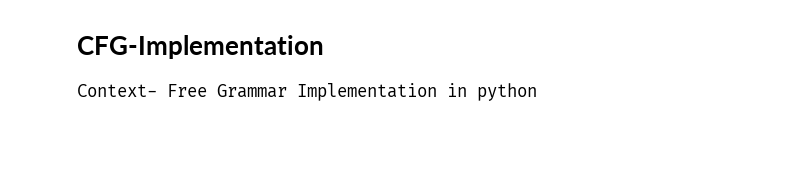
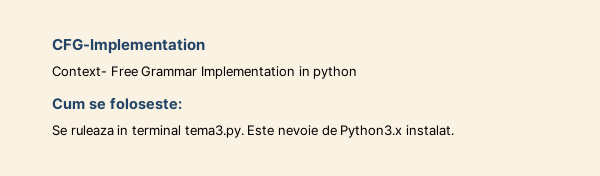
+ Cum se foloseste:
+ Se ruleaza in terminal tema3.py. Este nevoie de Python3.x instalat.

